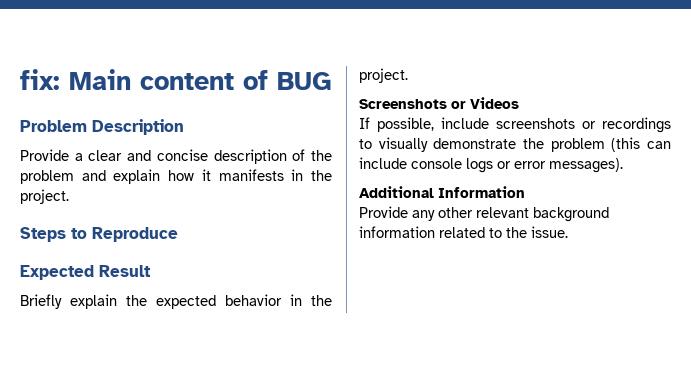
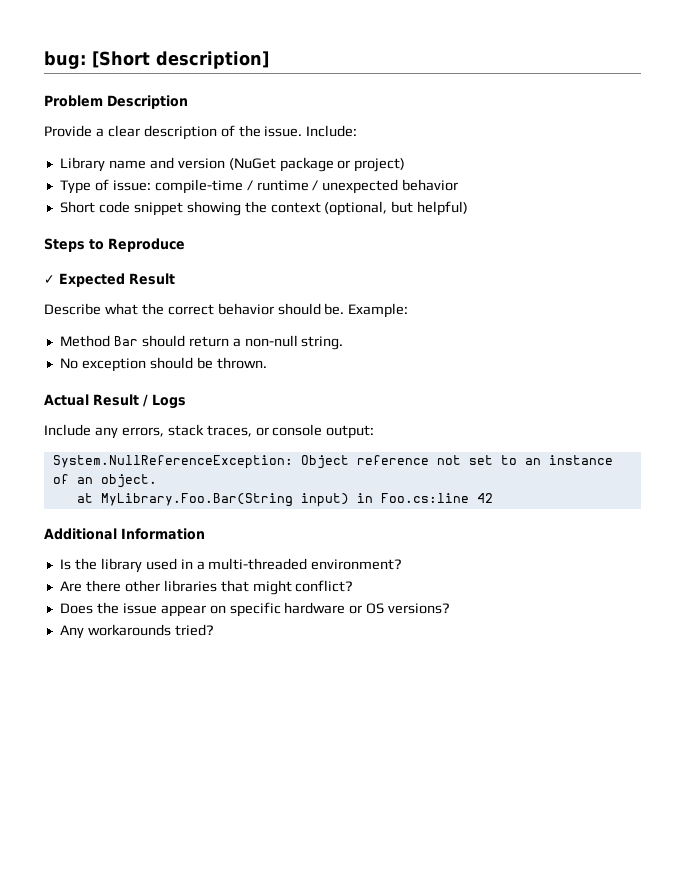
- fix: Main content of BUG
+ bug: [Short description]
- Provide a clear and concise description of the problem and explain how it manifests in the project.
+ Provide a clear description of the issue. Include:
+ Library name and version (NuGet package or project)
+ Type of issue: compile-time / runtime / unexpected behavior
+ Short code snippet showing the context (optional, but helpful)
- Expected Result
+ ✓ Expected Result
- Briefly explain the expected behavior in the project.
- Screenshots or Videos
- If possible, include screenshots or recordings to visually demonstrate the problem (this can include console logs or error messages).
+ Describe what the correct behavior should be. Example:
+ Method Bar should return a non-null string.
+ No exception should be thrown.
+ Actual Result / Logs
+ Include any errors, stack traces, or console output:
+ System.NullReferenceException: Object reference not set to an instance of an object.
+ at MyLibrary.Foo.Bar(String input) in Foo.cs:line 42
  Additional Information
- Provide any other relevant background information related to the issue.
+ Is the library used in a multi-threaded environment?
+ Are there other libraries that might conflict?
+ Does the issue appear on specific hardware or OS versions?
+ Any workarounds tried?

